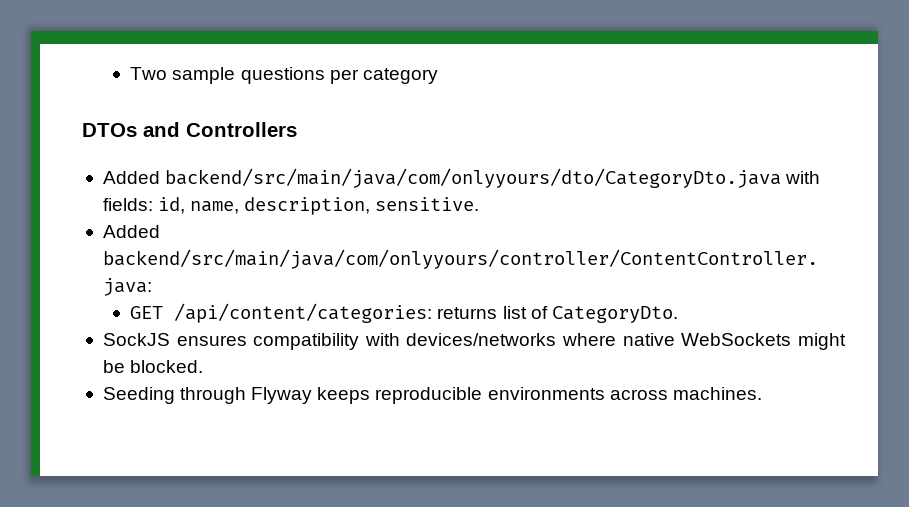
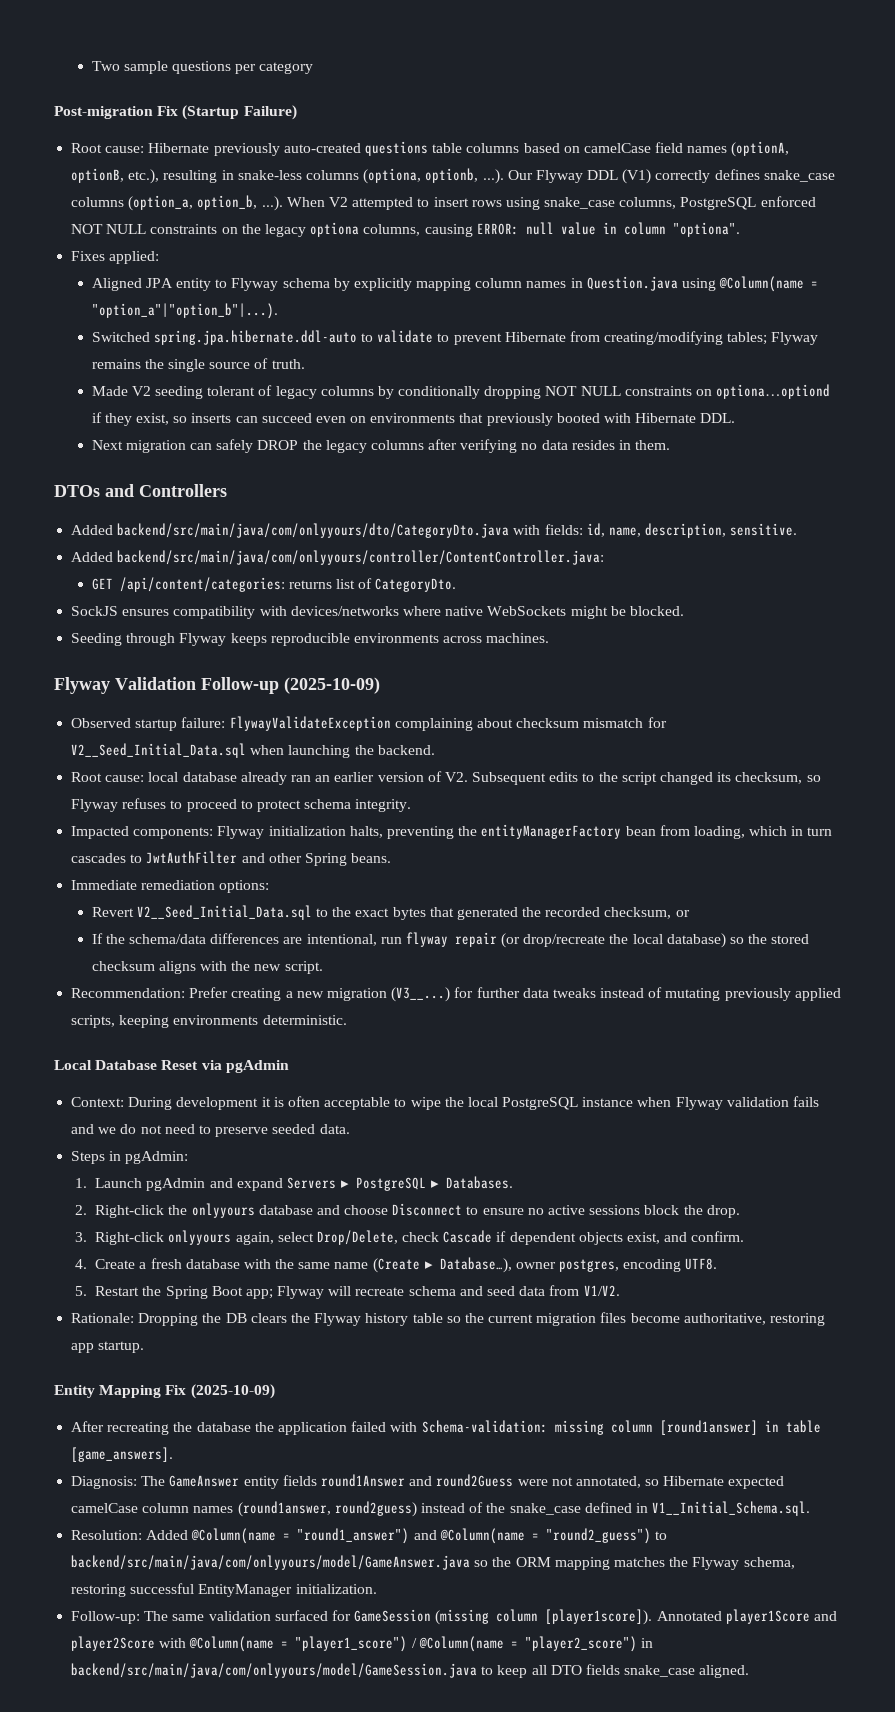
+ Post-migration Fix (Startup Failure)
+ Root cause: Hibernate previously auto-created questions table columns based on camelCase field names (optionA, optionB, etc.), resulting in snake-less columns (optiona, optionb, ...). Our Flyway DDL (V1) correctly defines snake_case columns (option_a, option_b, ...). When V2 attempted to insert rows using snake_case columns, PostgreSQL enforced NOT NULL constraints on the legacy optiona columns, causing ERROR: null value in column "optiona".
+ Fixes applied:
+ Aligned JPA entity to Flyway schema by explicitly mapping column names in Question.java using @Column(name = "option_a"|"option_b"|...).
+ Switched spring.jpa.hibernate.ddl-auto to validate to prevent Hibernate from creating/modifying tables; Flyway remains the single source of truth.
+ Made V2 seeding tolerant of legacy columns by conditionally dropping NOT NULL constraints on optiona…optiond if they exist, so inserts can succeed even on environments that previously booted with Hibernate DDL.
+ Next migration can safely DROP the legacy columns after verifying no data resides in them.
+ Flyway Validation Follow-up (2025-10-09)
+ Observed startup failure: FlywayValidateException complaining about checksum mismatch for V2__Seed_Initial_Data.sql when launching the backend.
+ Root cause: local database already ran an earlier version of V2. Subsequent edits to the script changed its checksum, so Flyway refuses to proceed to protect schema integrity.
+ Impacted components: Flyway initialization halts, preventing the entityManagerFactory bean from loading, which in turn cascades to JwtAuthFilter and other Spring beans.
+ Immediate remediation options:
+ Revert V2__Seed_Initial_Data.sql to the exact bytes that generated the recorded checksum, or
+ If the schema/data differences are intentional, run flyway repair (or drop/recreate the local database) so the stored checksum aligns with the new script.
+ Recommendation: Prefer creating a new migration (V3__...) for further data tweaks instead of mutating previously applied scripts, keeping environments deterministic.
+ Local Database Reset via pgAdmin
+ Context: During development it is often acceptable to wipe the local PostgreSQL instance when Flyway validation fails and we do not need to preserve seeded data.
+ Steps in pgAdmin:
+ 1. Launch pgAdmin and expand Servers ▸ PostgreSQL ▸ Databases.
+ 2. Right-click the onlyyours database and choose Disconnect to ensure no active sessions block the drop.
+ 3. Right-click onlyyours again, select Drop/Delete, check Cascade if dependent objects exist, and confirm.
+ 4. Create a fresh database with the same name (Create ▸ Database…), owner postgres, encoding UTF8.
+ 5. Restart the Spring Boot app; Flyway will recreate schema and seed data from V1/V2.
+ Rationale: Dropping the DB clears the Flyway history table so the current migration files become authoritative, restoring app startup.
+ Entity Mapping Fix (2025-10-09)
+ After recreating the database the application failed with Schema-validation: missing column [round1answer] in table [game_answers].
+ Diagnosis: The GameAnswer entity fields round1Answer and round2Guess were not annotated, so Hibernate expected camelCase column names (round1answer, round2guess) instead of the snake_case defined in V1__Initial_Schema.sql.
+ Resolution: Added @Column(name = "round1_answer") and @Column(name = "round2_guess") to backend/src/main/java/com/onlyyours/model/GameAnswer.java so the ORM mapping matches the Flyway schema, restoring successful EntityManager initialization.
+ Follow-up: The same validation surfaced for GameSession (missing column [player1score]). Annotated player1Score and player2Score with @Column(name = "player1_score") / @Column(name = "player2_score") in backend/src/main/java/com/onlyyours/model/GameSession.java to keep all DTO fields snake_case aligned.

